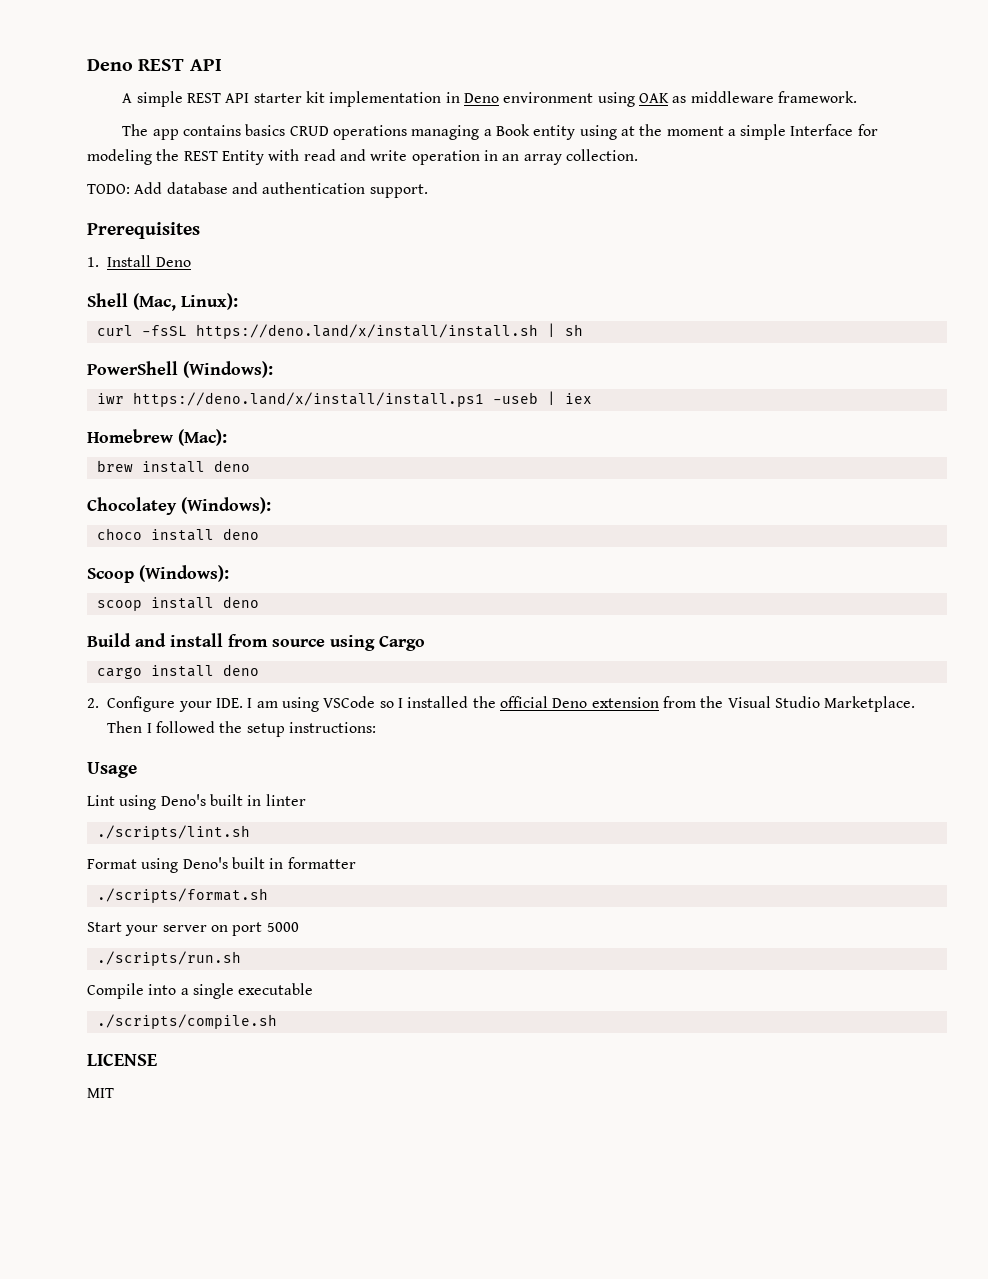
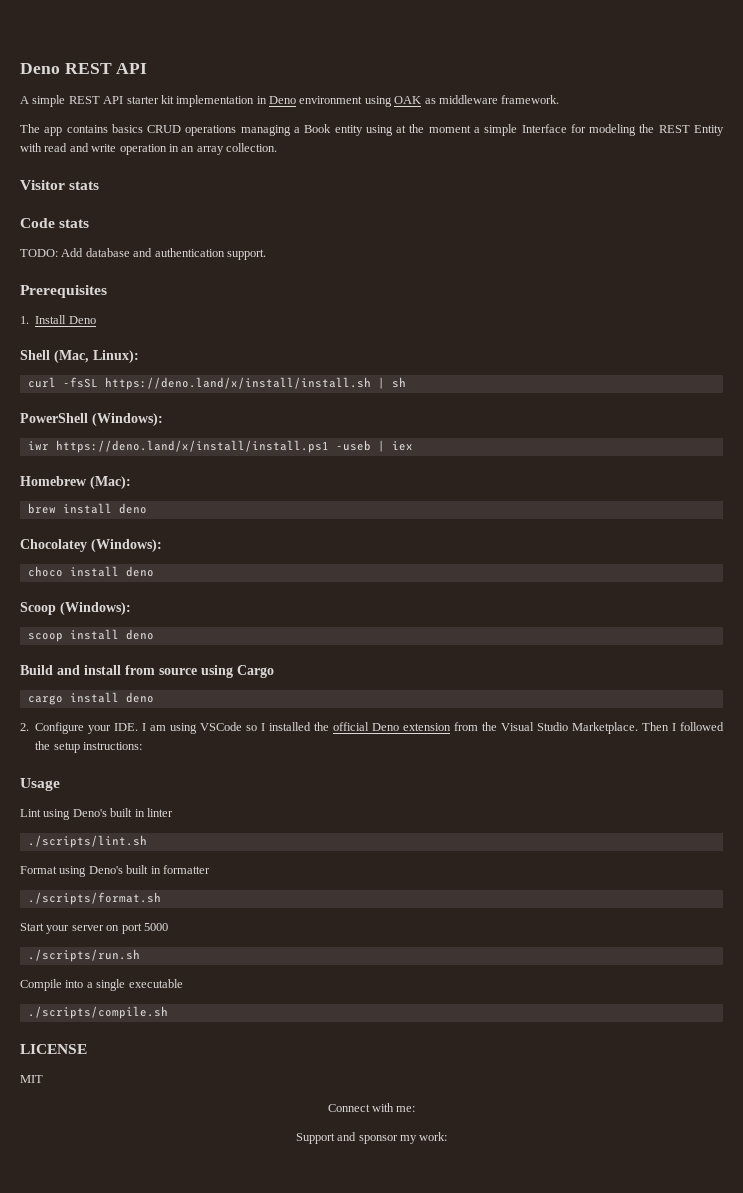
+ Visitor stats
+ Code stats
+ Connect with me:
+ Support and sponsor my work:

